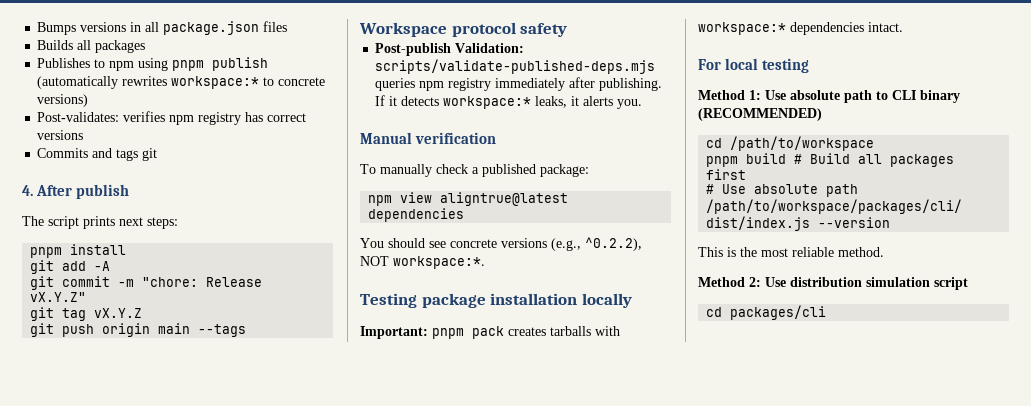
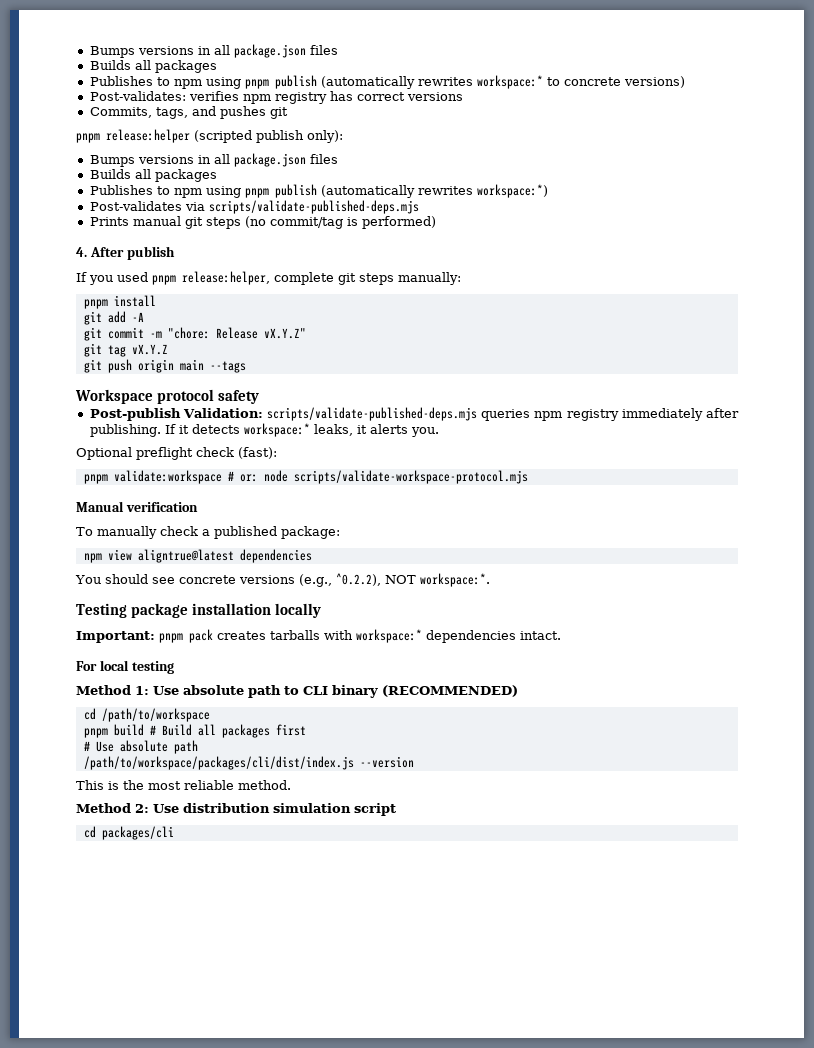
- Commits and tags git
+ Commits, tags, and pushes git
+ pnpm release:helper (scripted publish only):
+ Bumps versions in all package.json files
+ Builds all packages
+ Publishes to npm using pnpm publish (automatically rewrites workspace:*)
+ Post-validates via scripts/validate-published-deps.mjs
+ Prints manual git steps (no commit/tag is performed)
  4. After publish
- The script prints next steps:
+ If you used pnpm release:helper, complete git steps manually:
+ Optional preflight check (fast):
+ pnpm validate:workspace # or: node scripts/validate-workspace-protocol.mjs

